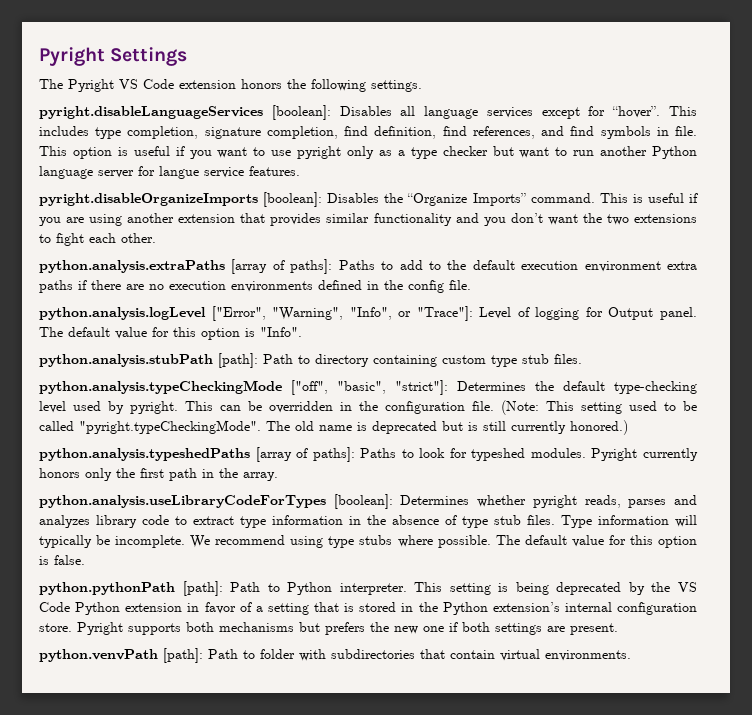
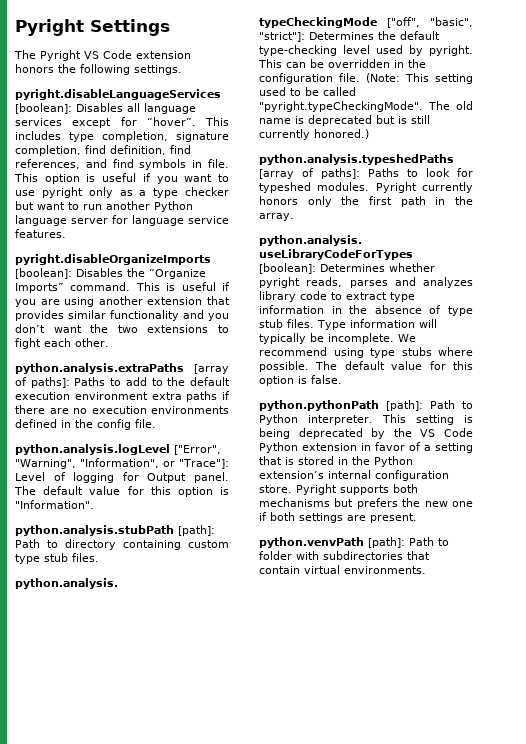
- This option is useful if you want to use pyright only as a type checker but want to run another Python language server for langue service features.
+ This option is useful if you want to use pyright only as a type checker but want to run another Python language server for language service features.
- python.analysis.logLevel ["Error", "Warning", "Info", or "Trace"]: Level of logging for Output panel.
+ python.analysis.logLevel ["Error", "Warning", "Information", or "Trace"]: Level of logging for Output panel.
- The default value for this option is "Info".
+ The default value for this option is "Information".

